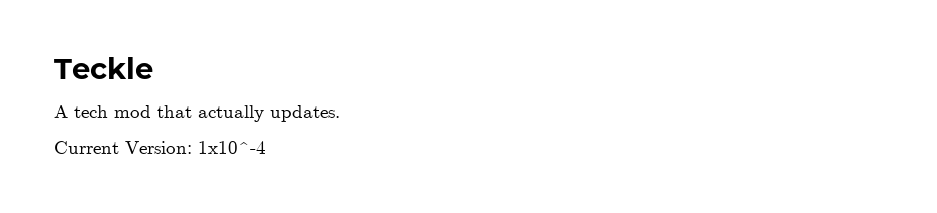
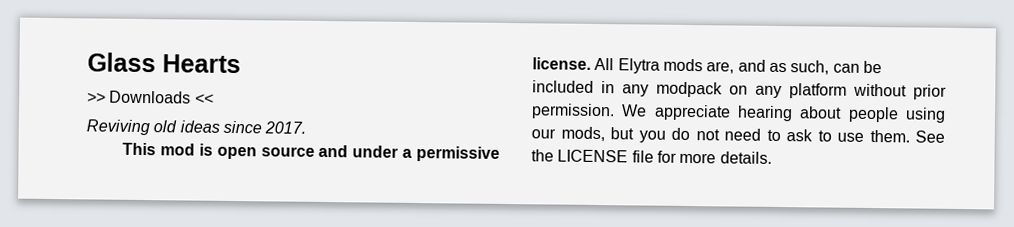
- Teckle
- A tech mod that actually updates.
- Current Version: 1x10^-4
+ Glass Hearts
+ >> Downloads <<
+ Reviving old ideas since 2017.
+ This mod is open source and under a permissive license. All Elytra mods are, and as such, can be included in any modpack on any platform without prior permission. We appreciate hearing about people using our mods, but you do not need to ask to use them. See the LICENSE file for more details.

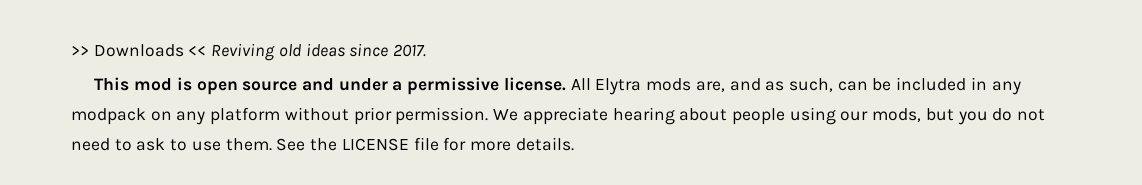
- Glass Hearts
- >> Downloads <<
- Reviving old ideas since 2017.
+ >> Downloads << Reviving old ideas since 2017.

